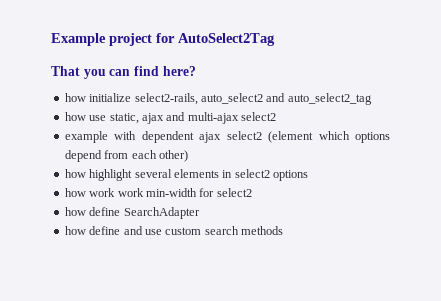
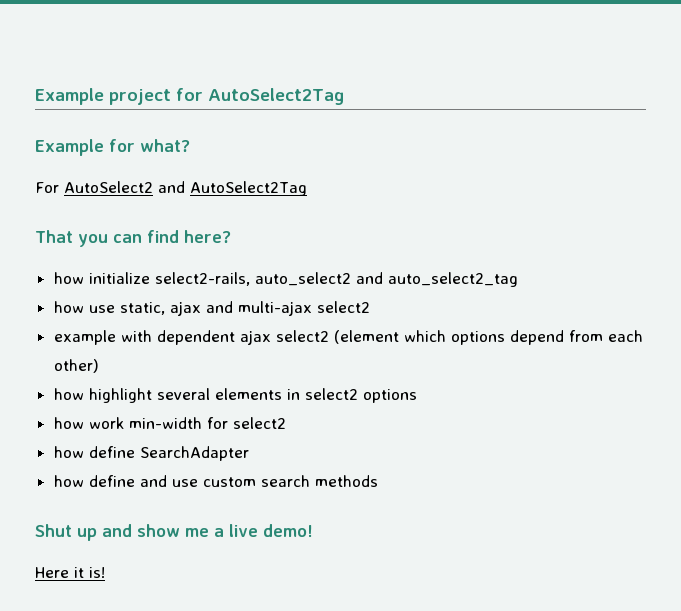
+ Example for what?
+ For AutoSelect2 and AutoSelect2Tag
- how work work min-width for select2
+ how work min-width for select2
+ Shut up and show me a live demo!
+ Here it is!

